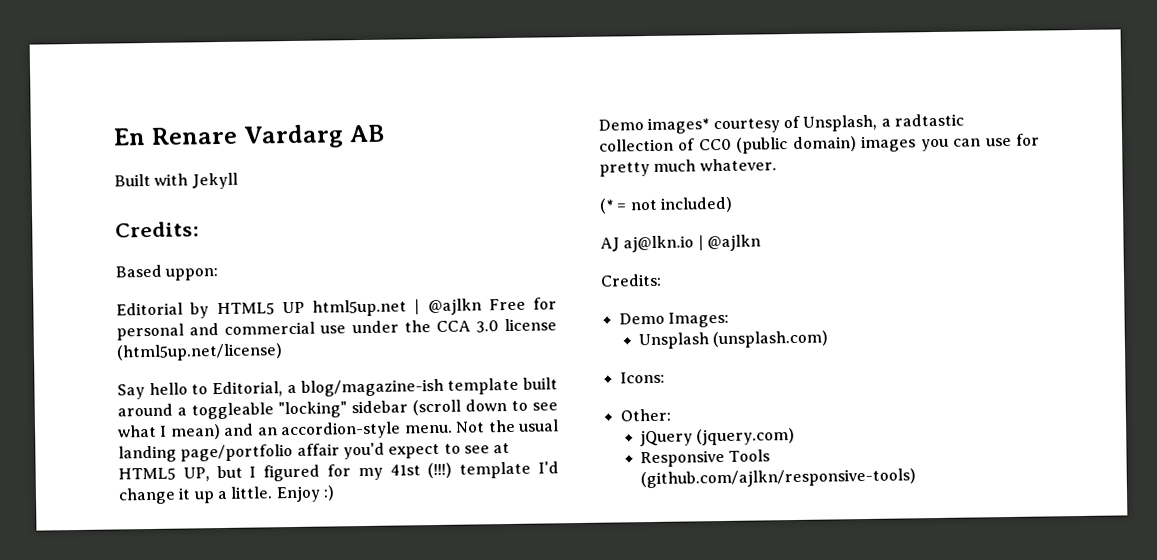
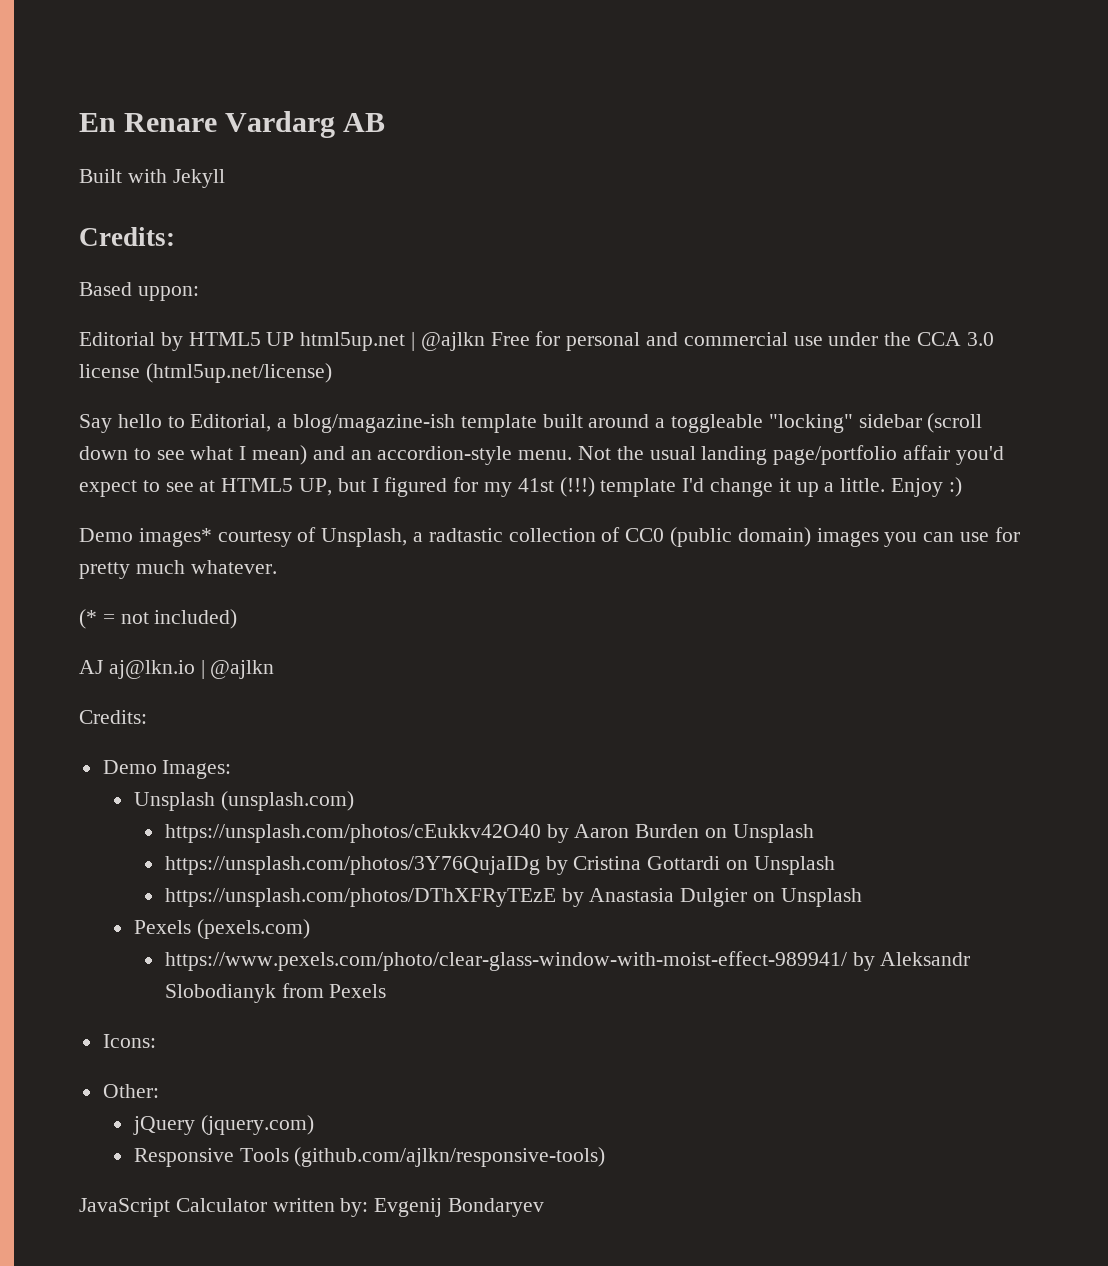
+ https://unsplash.com/photos/cEukkv42O40 by Aaron Burden on Unsplash
+ https://unsplash.com/photos/3Y76QujaIDg by Cristina Gottardi on Unsplash
+ https://unsplash.com/photos/DThXFRyTEzE by Anastasia Dulgier on Unsplash
+ Pexels (pexels.com)
+ https://www.pexels.com/photo/clear-glass-window-with-moist-effect-989941/ by Aleksandr Slobodianyk from Pexels
+ JavaScript Calculator written by: Evgenij Bondaryev

